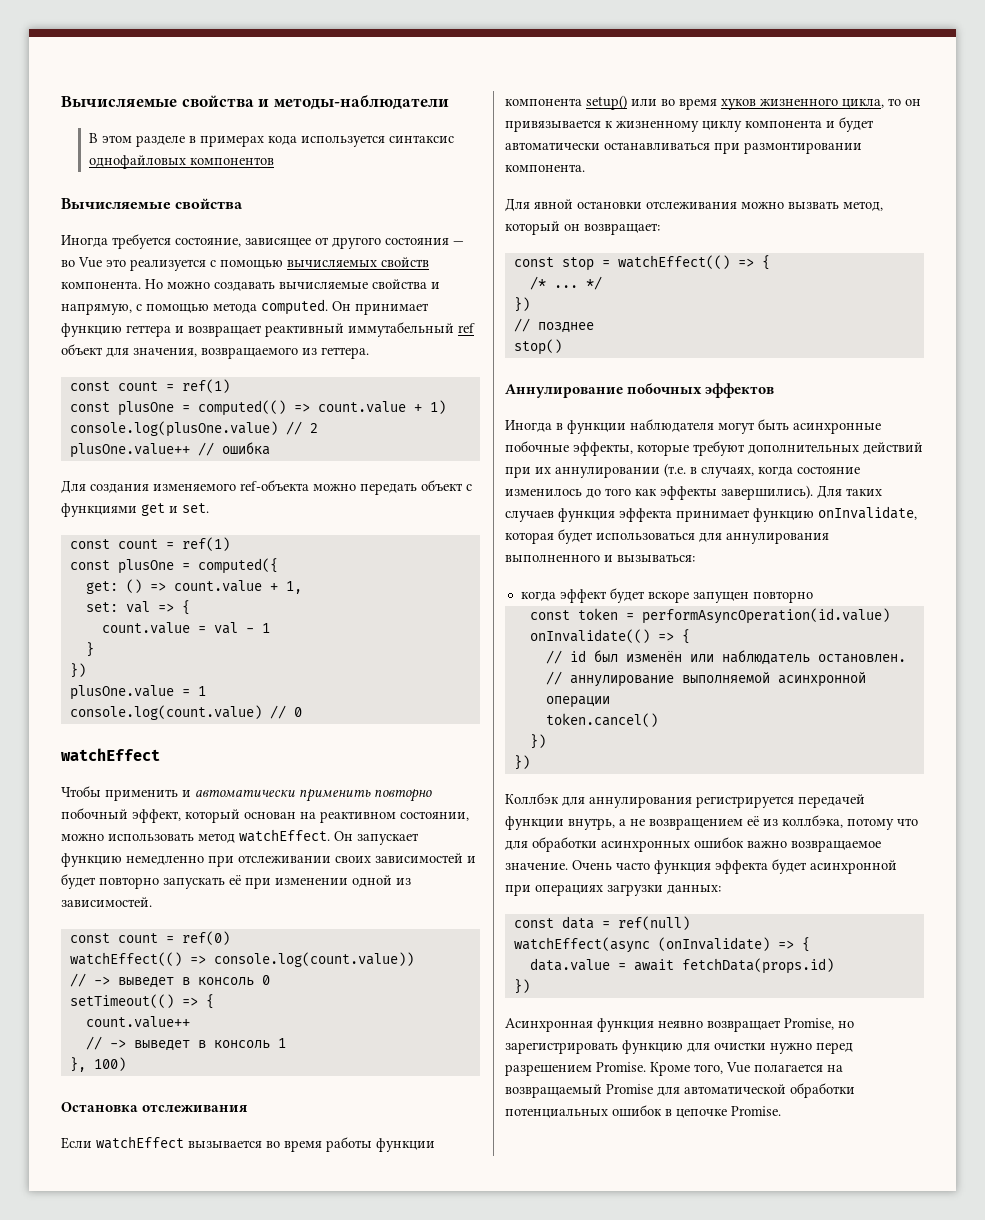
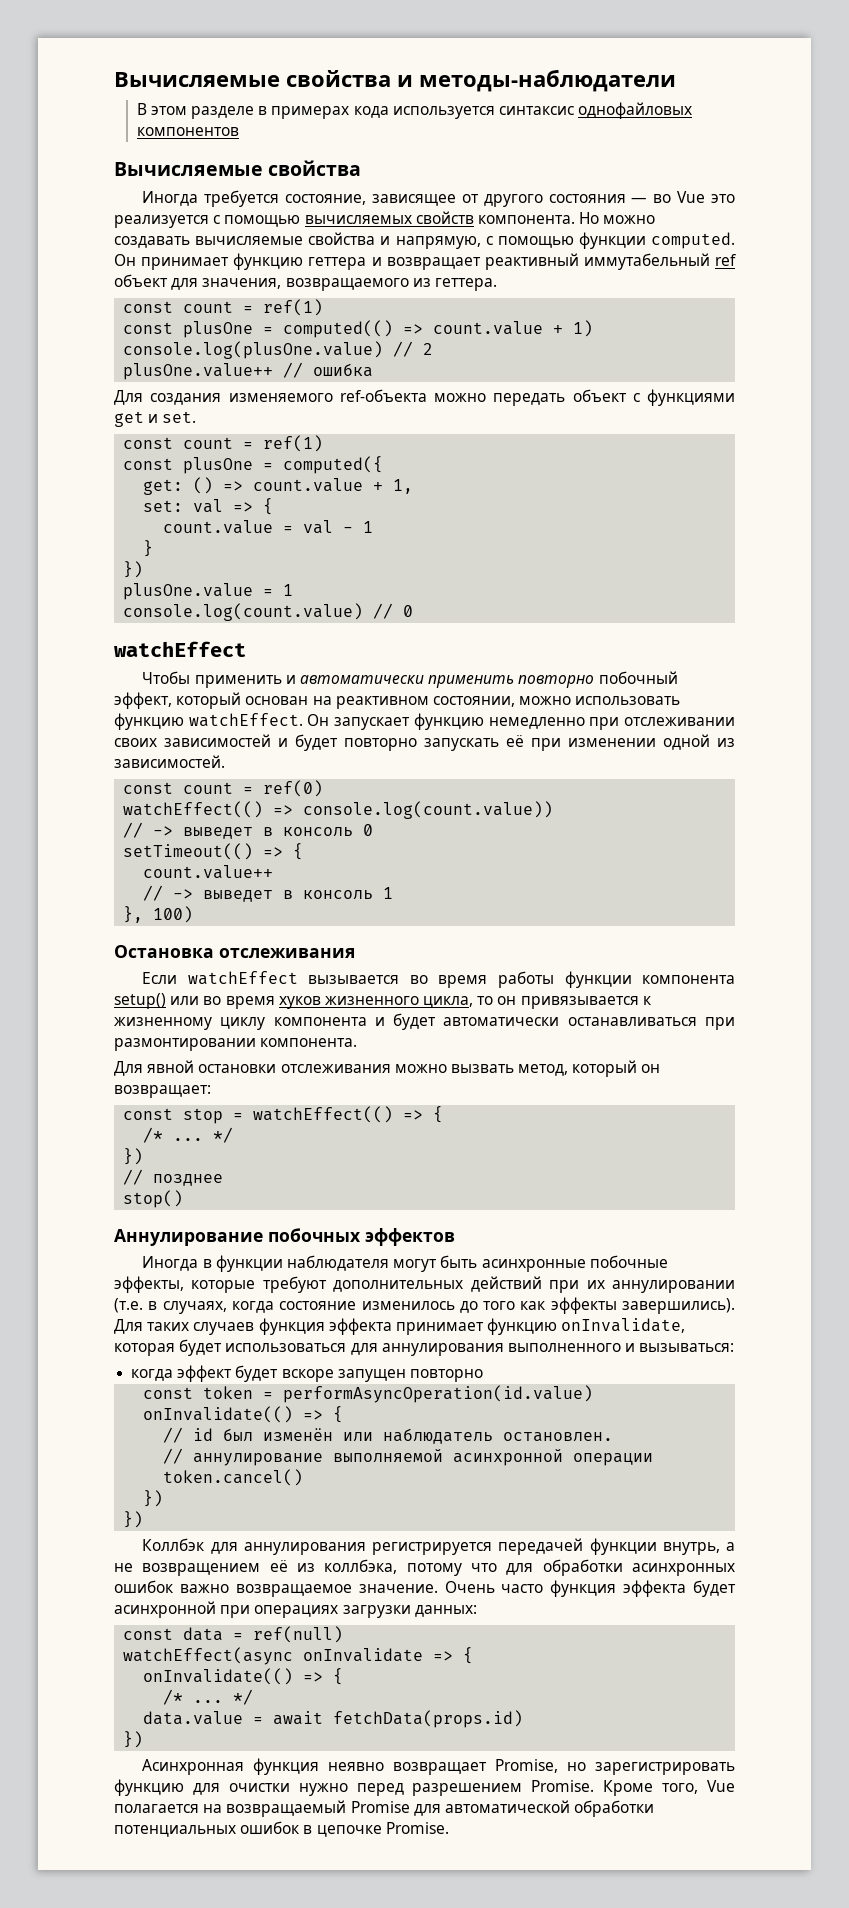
- Но можно создавать вычисляемые свойства и напрямую, с помощью метода computed.
+ Но можно создавать вычисляемые свойства и напрямую, с помощью функции computed.
- Чтобы применить и автоматически применить повторно побочный эффект, который основан на реактивном состоянии, можно использовать метод watchEffect.
+ Чтобы применить и автоматически применить повторно побочный эффект, который основан на реактивном состоянии, можно использовать функцию watchEffect.
- watchEffect(async (onInvalidate) => {
+ watchEffect(async onInvalidate => {
+ onInvalidate(() => {
+ /* ... */

